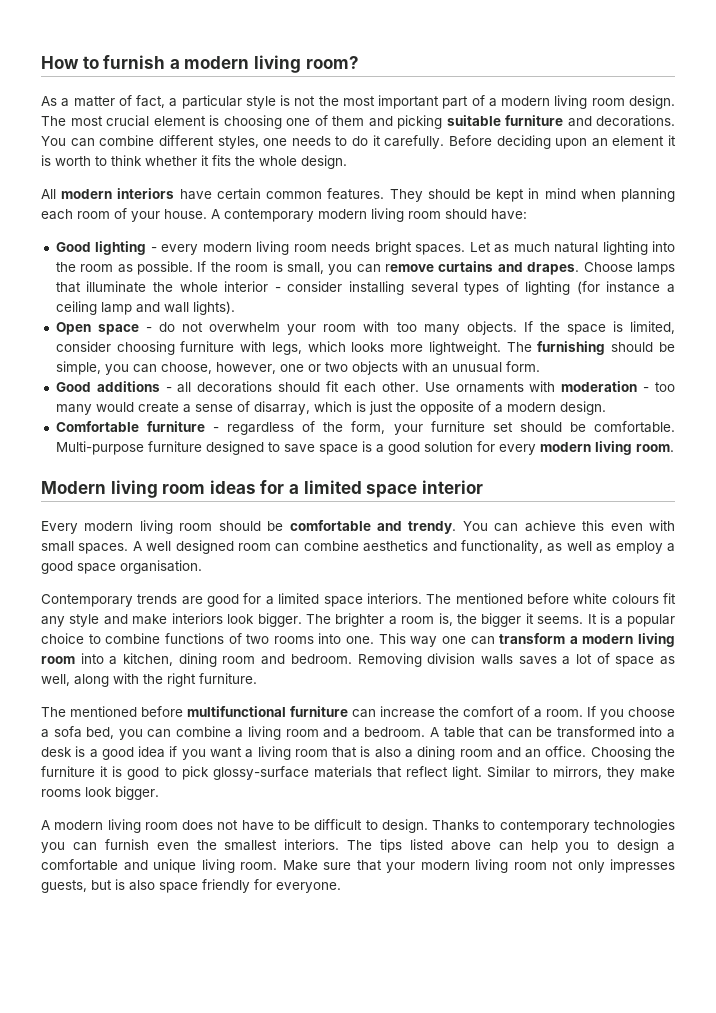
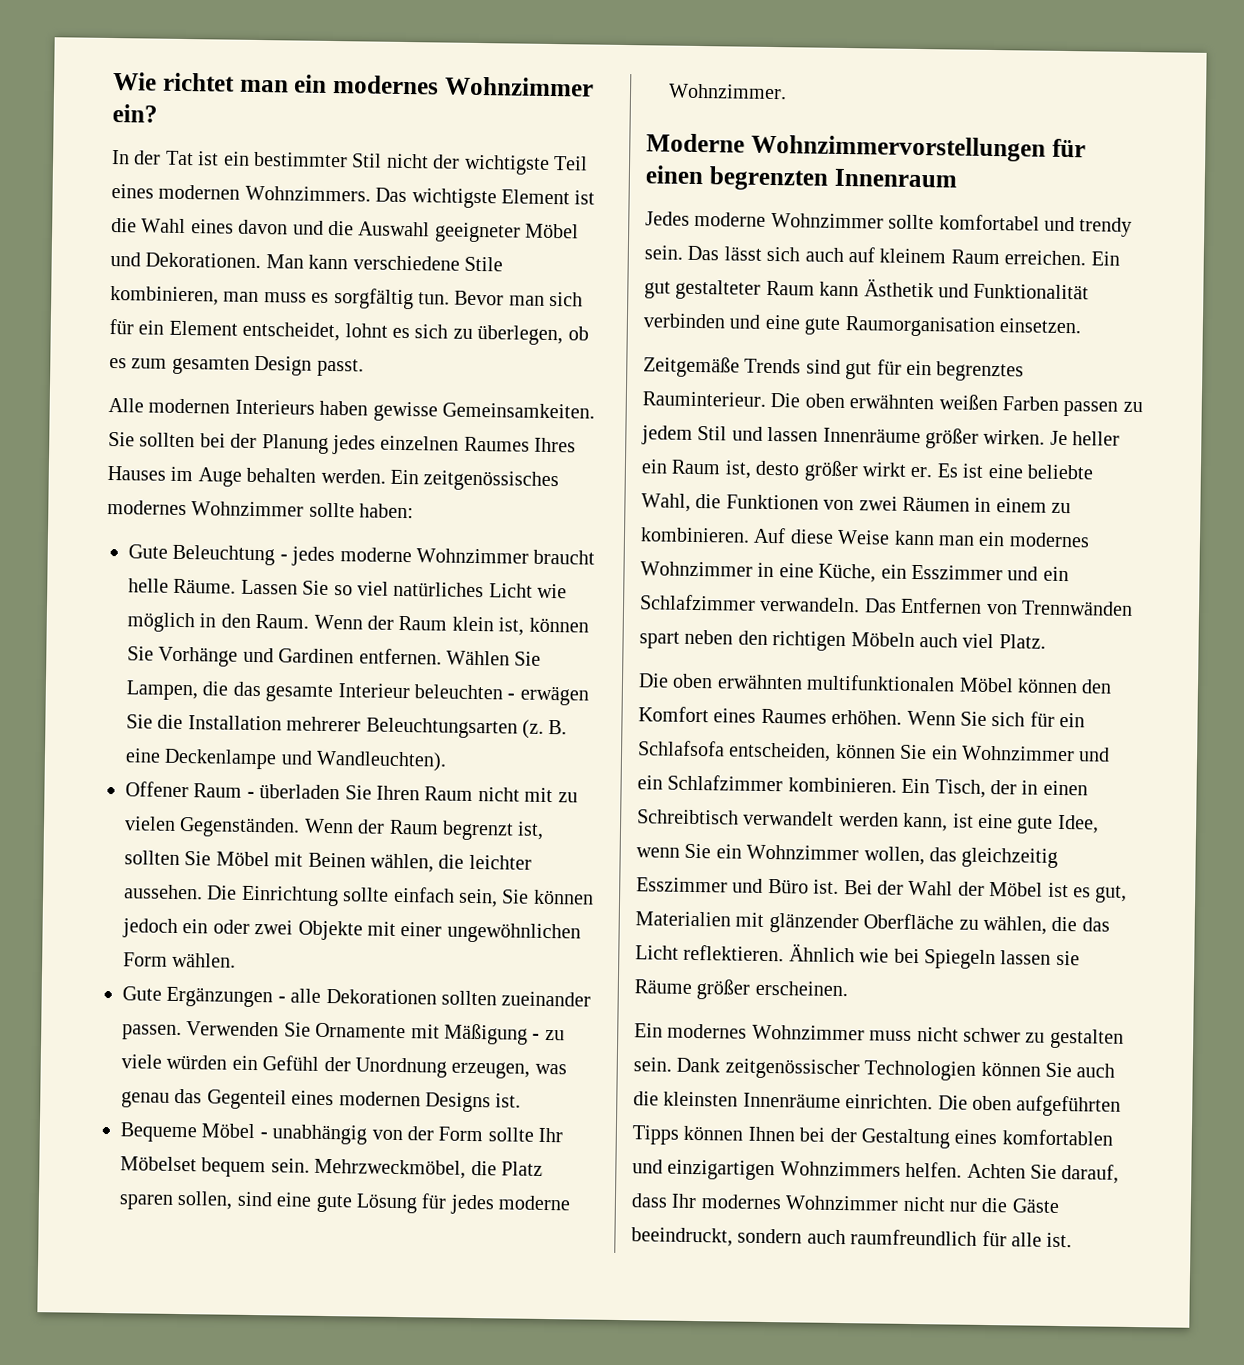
- How to furnish a modern living room?
- As a matter of fact, a particular style is not the most important part of a modern living room design. The most crucial element is choosing one of them and picking suitable furniture and decorations. You can combine different styles, one needs to do it carefully. Before deciding upon an element it is worth to think whether it fits the whole design.
- All modern interiors have certain common features. They should be kept in mind when planning each room of your house. A contemporary modern living room should have:
- Good lighting - every modern living room needs bright spaces. Let as much natural lighting into the room as possible. If the room is small, you can remove curtains and drapes. Choose lamps that illuminate the whole interior - consider installing several types of lighting (for instance a ceiling lamp and wall lights).
- Open space - do not overwhelm your room with too many objects. If the space is limited, consider choosing furniture with legs, which looks more lightweight. The furnishing should be simple, you can choose, however, one or two objects with an unusual form.
- Good additions - all decorations should fit each other. Use ornaments with moderation - too many would create a sense of disarray, which is just the opposite of a modern design.
- Comfortable furniture - regardless of the form, your furniture set should be comfortable. Multi-purpose furniture designed to save space is a good solution for every modern living room.
- Modern living room ideas for a limited space interior
- Every modern living room should be comfortable and trendy. You can achieve this even with small spaces. A well designed room can combine aesthetics and functionality, as well as employ a good space organisation.
- Contemporary trends are good for a limited space interiors. The mentioned before white colours fit any style and make interiors look bigger. The brighter a room is, the bigger it seems. It is a popular choice to combine functions of two rooms into one. This way one can transform a modern living room into a kitchen, dining room and bedroom. Removing division walls saves a lot of space as well, along with the right furniture.
- The mentioned before multifunctional furniture can increase the comfort of a room. If you choose a sofa bed, you can combine a living room and a bedroom. A table that can be transformed into a desk is a good idea if you want a living room that is also a dining room and an office. Choosing the furniture it is good to pick glossy-surface materials that reflect light. Similar to mirrors, they make rooms look bigger.
- A modern living room does not have to be difficult to design. Thanks to contemporary technologies you can furnish even the smallest interiors. The tips listed above can help you to design a comfortable and unique living room. Make sure that your modern living room not only impresses guests, but is also space friendly for everyone.
+ Wie richtet man ein modernes Wohnzimmer ein?
+ In der Tat ist ein bestimmter Stil nicht der wichtigste Teil eines modernen Wohnzimmers. Das wichtigste Element ist die Wahl eines davon und die Auswahl geeigneter Möbel und Dekorationen. Man kann verschiedene Stile kombinieren, man muss es sorgfältig tun. Bevor man sich für ein Element entscheidet, lohnt es sich zu überlegen, ob es zum gesamten Design passt.
+ Alle modernen Interieurs haben gewisse Gemeinsamkeiten. Sie sollten bei der Planung jedes einzelnen Raumes Ihres Hauses im Auge behalten werden. Ein zeitgenössisches modernes Wohnzimmer sollte haben:
+ Gute Beleuchtung - jedes moderne Wohnzimmer braucht helle Räume. Lassen Sie so viel natürliches Licht wie möglich in den Raum. Wenn der Raum klein ist, können Sie Vorhänge und Gardinen entfernen. Wählen Sie Lampen, die das gesamte Interieur beleuchten - erwägen Sie die Installation mehrerer Beleuchtungsarten (z. B. eine Deckenlampe und Wandleuchten).
+ Offener Raum - überladen Sie Ihren Raum nicht mit zu vielen Gegenständen. Wenn der Raum begrenzt ist, sollten Sie Möbel mit Beinen wählen, die leichter aussehen. Die Einrichtung sollte einfach sein, Sie können jedoch ein oder zwei Objekte mit einer ungewöhnlichen Form wählen.
+ Gute Ergänzungen - alle Dekorationen sollten zueinander passen. Verwenden Sie Ornamente mit Mäßigung - zu viele würden ein Gefühl der Unordnung erzeugen, was genau das Gegenteil eines modernen Designs ist.
+ Bequeme Möbel - unabhängig von der Form sollte Ihr Möbelset bequem sein. Mehrzweckmöbel, die Platz sparen sollen, sind eine gute Lösung für jedes moderne Wohnzimmer.
+ Moderne Wohnzimmervorstellungen für einen begrenzten Innenraum
+ Jedes moderne Wohnzimmer sollte komfortabel und trendy sein. Das lässt sich auch auf kleinem Raum erreichen. Ein gut gestalteter Raum kann Ästhetik und Funktionalität verbinden und eine gute Raumorganisation einsetzen.
+ Zeitgemäße Trends sind gut für ein begrenztes Rauminterieur. Die oben erwähnten weißen Farben passen zu jedem Stil und lassen Innenräume größer wirken. Je heller ein Raum ist, desto größer wirkt er. Es ist eine beliebte Wahl, die Funktionen von zwei Räumen in einem zu kombinieren. Auf diese Weise kann man ein modernes Wohnzimmer in eine Küche, ein Esszimmer und ein Schlafzimmer verwandeln. Das Entfernen von Trennwänden spart neben den richtigen Möbeln auch viel Platz.
+ Die oben erwähnten multifunktionalen Möbel können den Komfort eines Raumes erhöhen. Wenn Sie sich für ein Schlafsofa entscheiden, können Sie ein Wohnzimmer und ein Schlafzimmer kombinieren. Ein Tisch, der in einen Schreibtisch verwandelt werden kann, ist eine gute Idee, wenn Sie ein Wohnzimmer wollen, das gleichzeitig Esszimmer und Büro ist. Bei der Wahl der Möbel ist es gut, Materialien mit glänzender Oberfläche zu wählen, die das Licht reflektieren. Ähnlich wie bei Spiegeln lassen sie Räume größer erscheinen.
+ Ein modernes Wohnzimmer muss nicht schwer zu gestalten sein. Dank zeitgenössischer Technologien können Sie auch die kleinsten Innenräume einrichten. Die oben aufgeführten Tipps können Ihnen bei der Gestaltung eines komfortablen und einzigartigen Wohnzimmers helfen. Achten Sie darauf, dass Ihr modernes Wohnzimmer nicht nur die Gäste beeindruckt, sondern auch raumfreundlich für alle ist.

